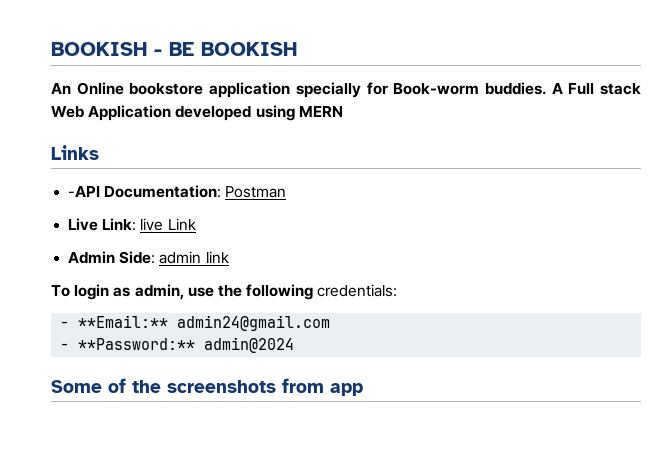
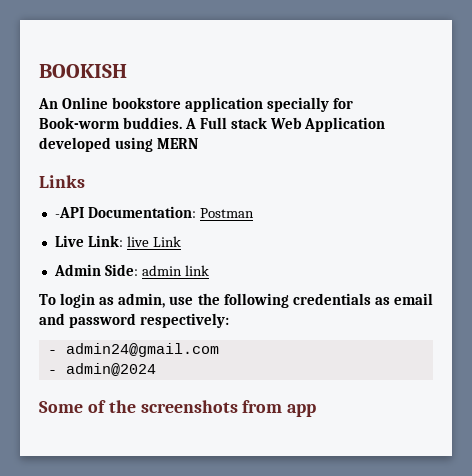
- BOOKISH - BE BOOKISH
+ BOOKISH
- To login as admin, use the following credentials:
- - **Email:** admin24@gmail.com
+ To login as admin, use the following credentials as email and password respectively:
+ - admin24@gmail.com
- - **Password:** admin@2024
+ - admin@2024

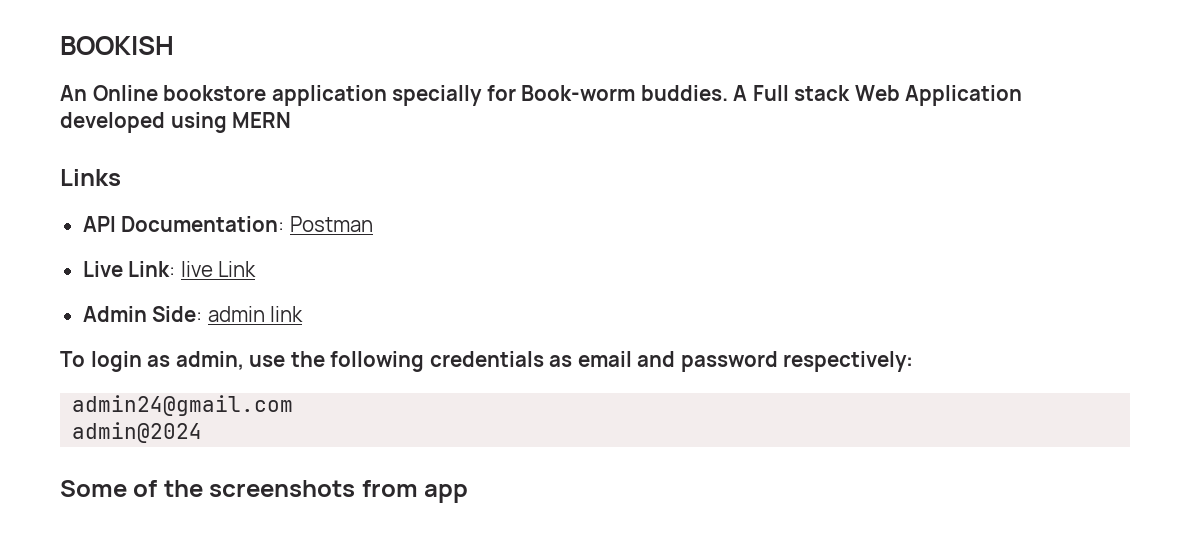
- -API Documentation: Postman
+ API Documentation: Postman
- - admin24@gmail.com
+ admin24@gmail.com
- - admin@2024
+ admin@2024

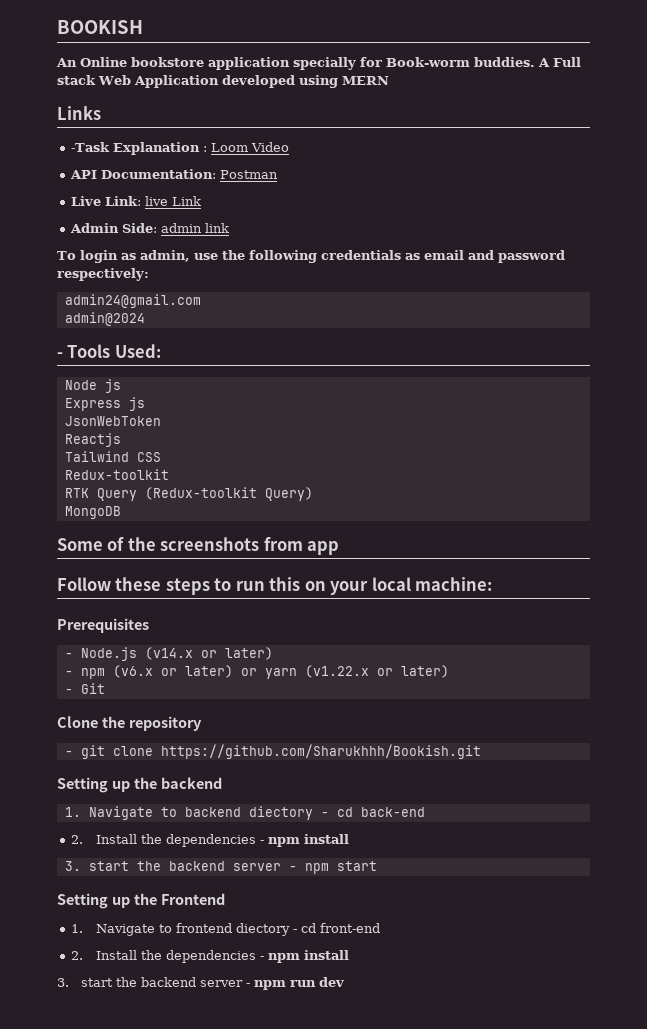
+ -Task Explanation : Loom Video
+ - Tools Used:
+ Node js
+ Express js
+ JsonWebToken
+ Reactjs
+ Tailwind CSS
+ Redux-toolkit
+ RTK Query (Redux-toolkit Query)
+ MongoDB
+ Follow these steps to run this on your local machine:
+ Prerequisites
+ - Node.js (v14.x or later)
+ - npm (v6.x or later) or yarn (v1.22.x or later)
+ - Git
+ Clone the repository
+ - git clone https://github.com/Sharukhhh/Bookish.git
+ Setting up the backend
+ 1. Navigate to backend diectory - cd back-end
+ 2. Install the dependencies - npm install
+ 3. start the backend server - npm start
+ Setting up the Frontend
+ 1. Navigate to frontend diectory - cd front-end
+ 2. Install the dependencies - npm install
+ 3. start the backend server - npm run dev

